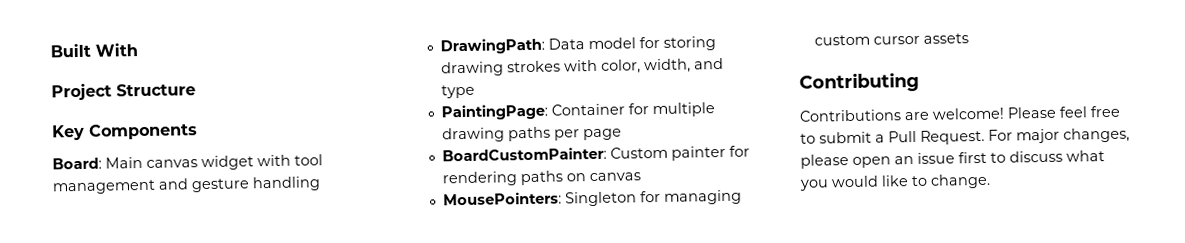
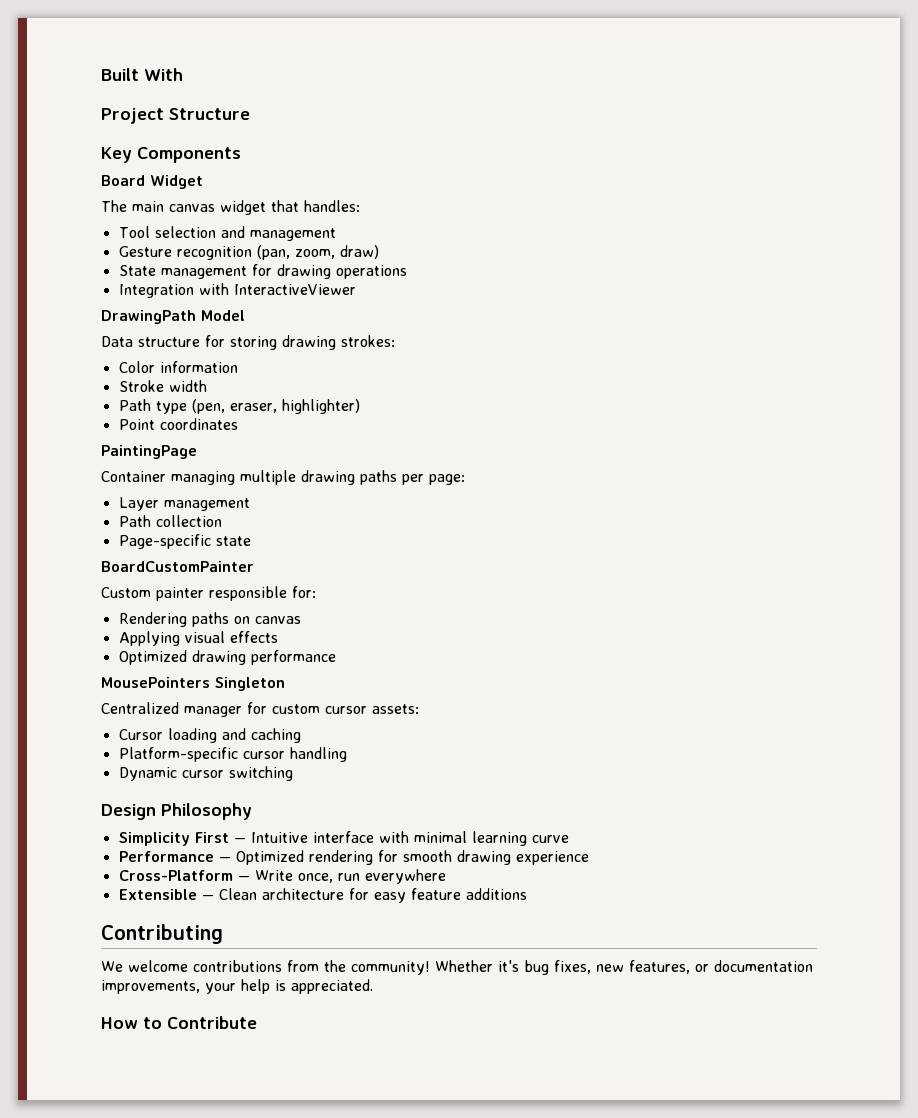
- Board: Main canvas widget with tool management and gesture handling
- DrawingPath: Data model for storing drawing strokes with color, width, and type
- PaintingPage: Container for multiple drawing paths per page
- BoardCustomPainter: Custom painter for rendering paths on canvas
- MousePointers: Singleton for managing custom cursor assets
+ Board Widget
+ The main canvas widget that handles:
+ Tool selection and management
+ Gesture recognition (pan, zoom, draw)
+ State management for drawing operations
+ Integration with InteractiveViewer
+ DrawingPath Model
+ Data structure for storing drawing strokes:
+ Color information
+ Stroke width
+ Path type (pen, eraser, highlighter)
+ Point coordinates
+ PaintingPage
+ Container managing multiple drawing paths per page:
+ Layer management
+ Path collection
+ Page-specific state
+ BoardCustomPainter
+ Custom painter responsible for:
+ Rendering paths on canvas
+ Applying visual effects
+ Optimized drawing performance
+ MousePointers Singleton
+ Centralized manager for custom cursor assets:
+ Cursor loading and caching
+ Platform-specific cursor handling
+ Dynamic cursor switching
+ Design Philosophy
+ Simplicity First — Intuitive interface with minimal learning curve
+ Performance — Optimized rendering for smooth drawing experience
+ Cross-Platform — Write once, run everywhere
+ Extensible — Clean architecture for easy feature additions
  Contributing
- Contributions are welcome! Please feel free to submit a Pull Request. For major changes, please open an issue first to discuss what you would like to change.
+ We welcome contributions from the community! Whether it's bug fixes, new features, or documentation improvements, your help is appreciated.
+ How to Contribute

